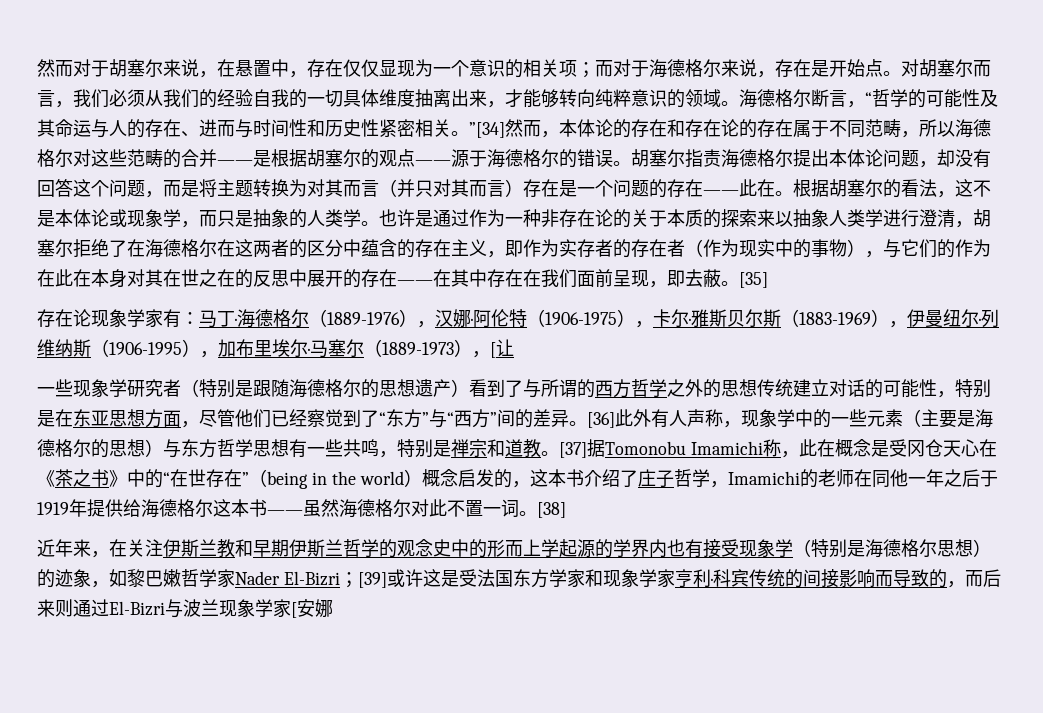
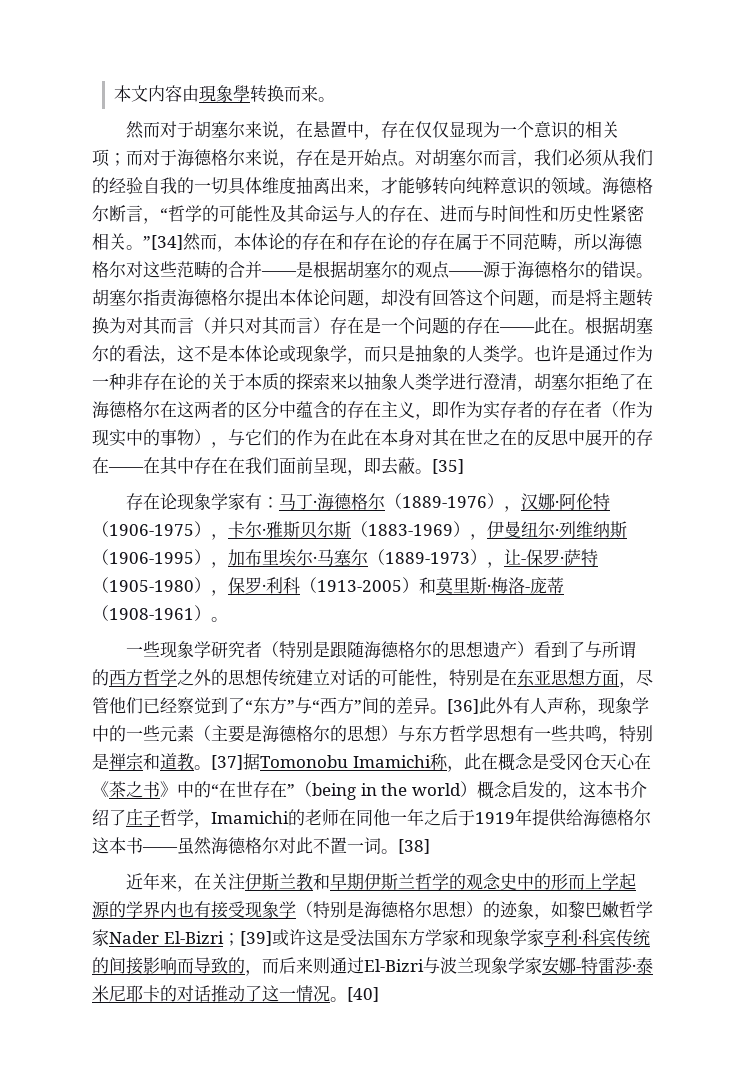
+ 本文内容由現象學转换而来。
- 存在论现象学家有：马丁·海德格尔（1889-1976），汉娜·阿伦特（1906-1975），卡尔·雅斯贝尔斯（1883-1969），伊曼纽尔·列维纳斯（1906-1995），加布里埃尔·马塞尔（1889-1973），[让
+ 存在论现象学家有：马丁·海德格尔（1889-1976），汉娜·阿伦特（1906-1975），卡尔·雅斯贝尔斯（1883-1969），伊曼纽尔·列维纳斯（1906-1995），加布里埃尔·马塞尔（1889-1973），让-保罗·萨特（1905-1980），保罗·利科（1913-2005）和莫里斯·梅洛-庞蒂（1908-1961）。
- 近年来，在关注伊斯兰教和早期伊斯兰哲学的观念史中的形而上学起源的学界内也有接受现象学（特别是海德格尔思想）的迹象，如黎巴嫩哲学家Nader El-Bizri；[39]或许这是受法国东方学家和现象学家亨利·科宾传统的间接影响而导致的，而后来则通过El-Bizri与波兰现象学家[安娜
+ 近年来，在关注伊斯兰教和早期伊斯兰哲学的观念史中的形而上学起源的学界内也有接受现象学（特别是海德格尔思想）的迹象，如黎巴嫩哲学家Nader El-Bizri；[39]或许这是受法国东方学家和现象学家亨利·科宾传统的间接影响而导致的，而后来则通过El-Bizri与波兰现象学家安娜-特雷莎·泰米尼耶卡的对话推动了这一情况。[40]

